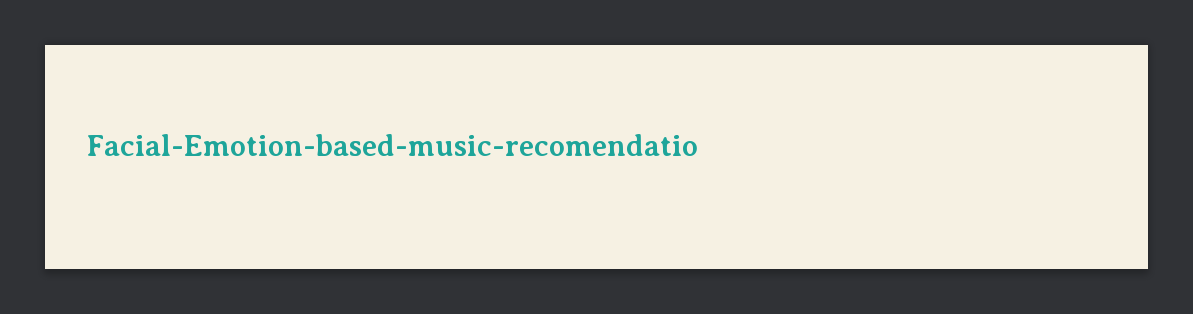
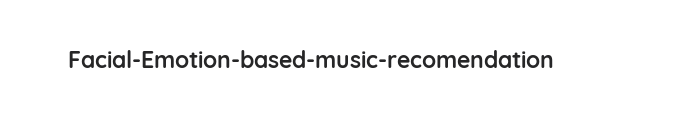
- Facial-Emotion-based-music-recomendatio
+ Facial-Emotion-based-music-recomendation

